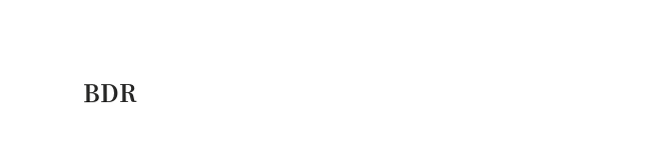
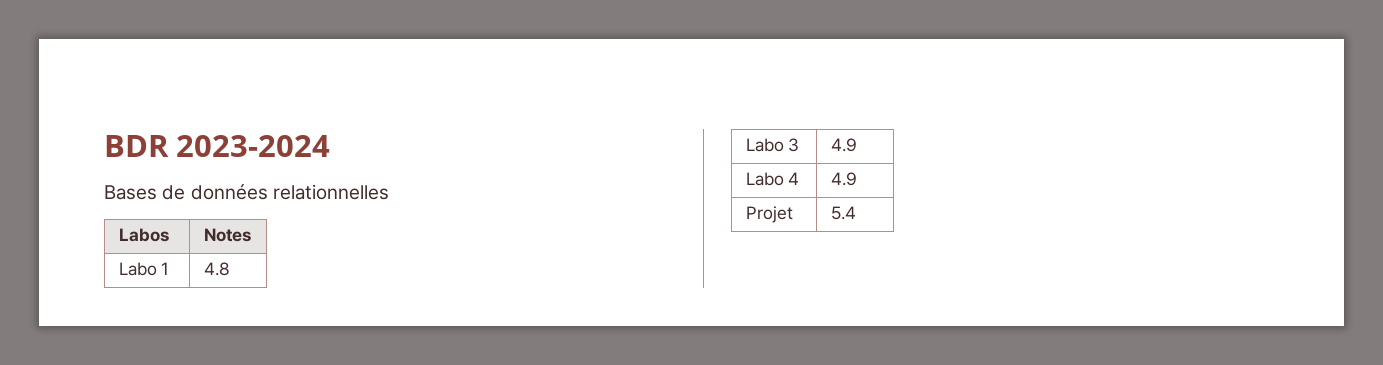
- BDR
+ BDR 2023-2024
+ Bases de données relationnelles
+ Labos | Notes
+ Labo 1 | 4.8
+ Labo 3 | 4.9
+ Labo 4 | 4.9
+ Projet | 5.4

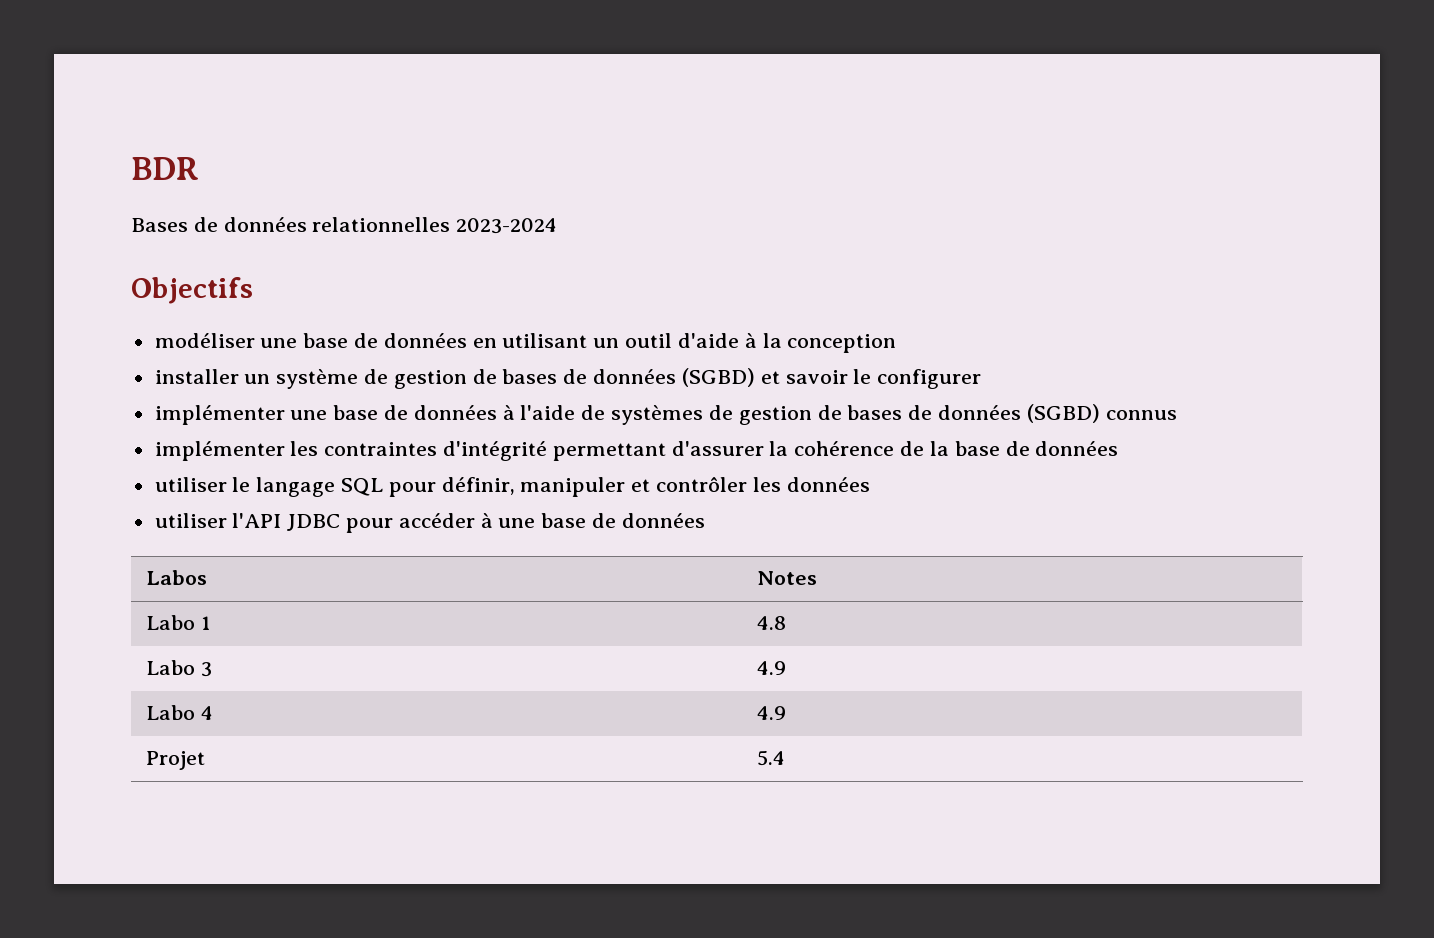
- BDR 2023-2024
+ BDR
- Bases de données relationnelles
+ Bases de données relationnelles 2023-2024
+ Objectifs
+ modéliser une base de données en utilisant un outil d'aide à la conception
+ installer un système de gestion de bases de données (SGBD) et savoir le configurer
+ implémenter une base de données à l'aide de systèmes de gestion de bases de données (SGBD) connus
+ implémenter les contraintes d'intégrité permettant d'assurer la cohérence de la base de données
+ utiliser le langage SQL pour définir, manipuler et contrôler les données
+ utiliser l'API JDBC pour accéder à une base de données

